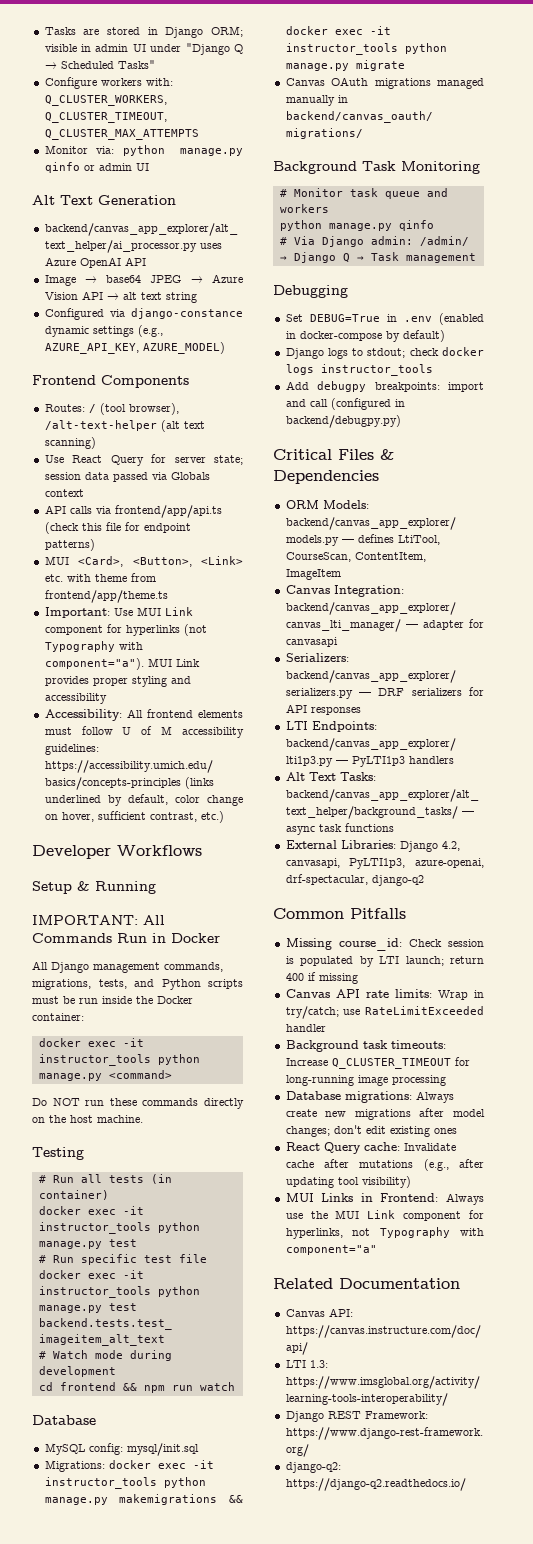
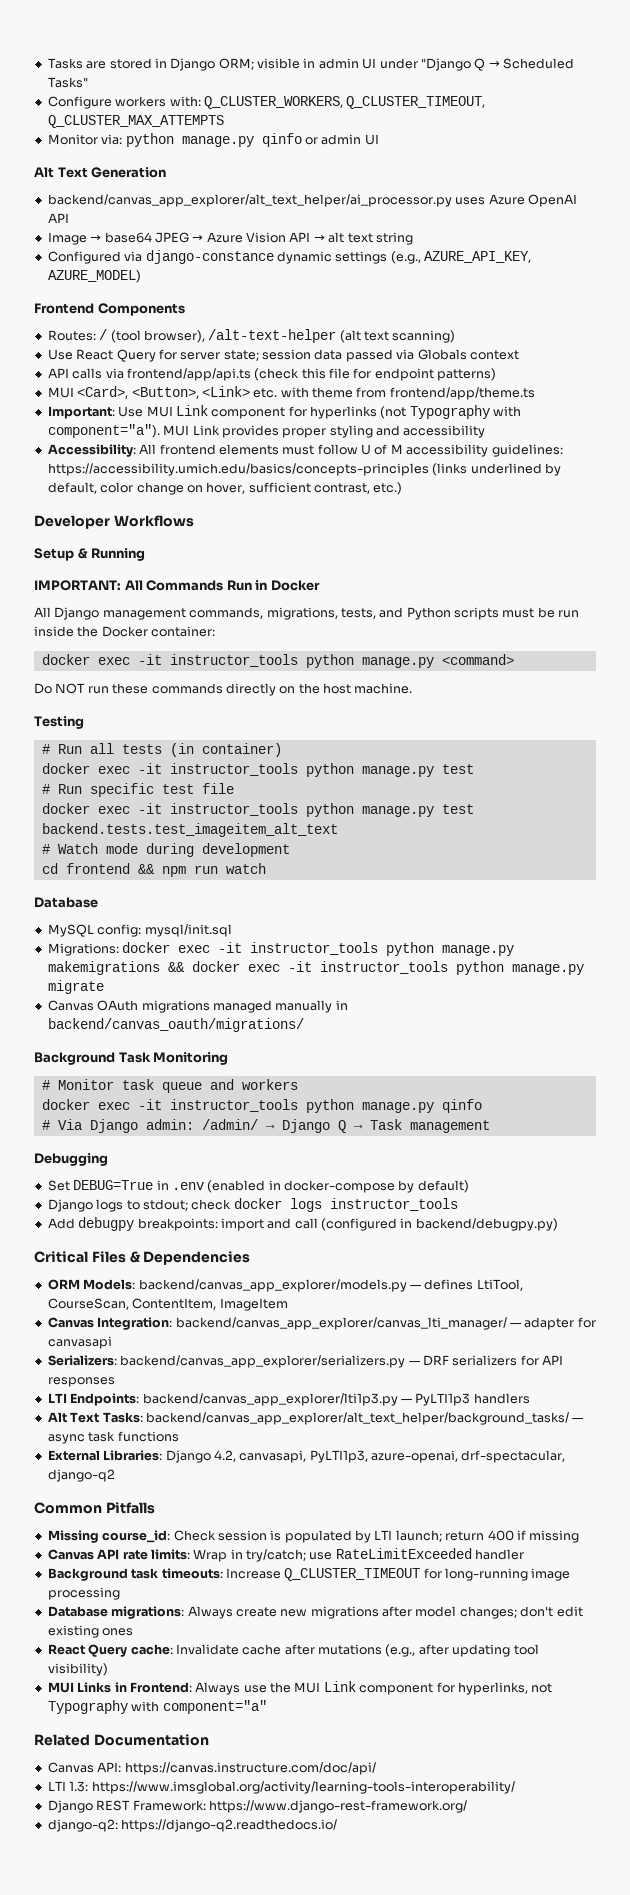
  # Monitor task queue and workers
- python manage.py qinfo
+ docker exec -it instructor_tools python manage.py qinfo

